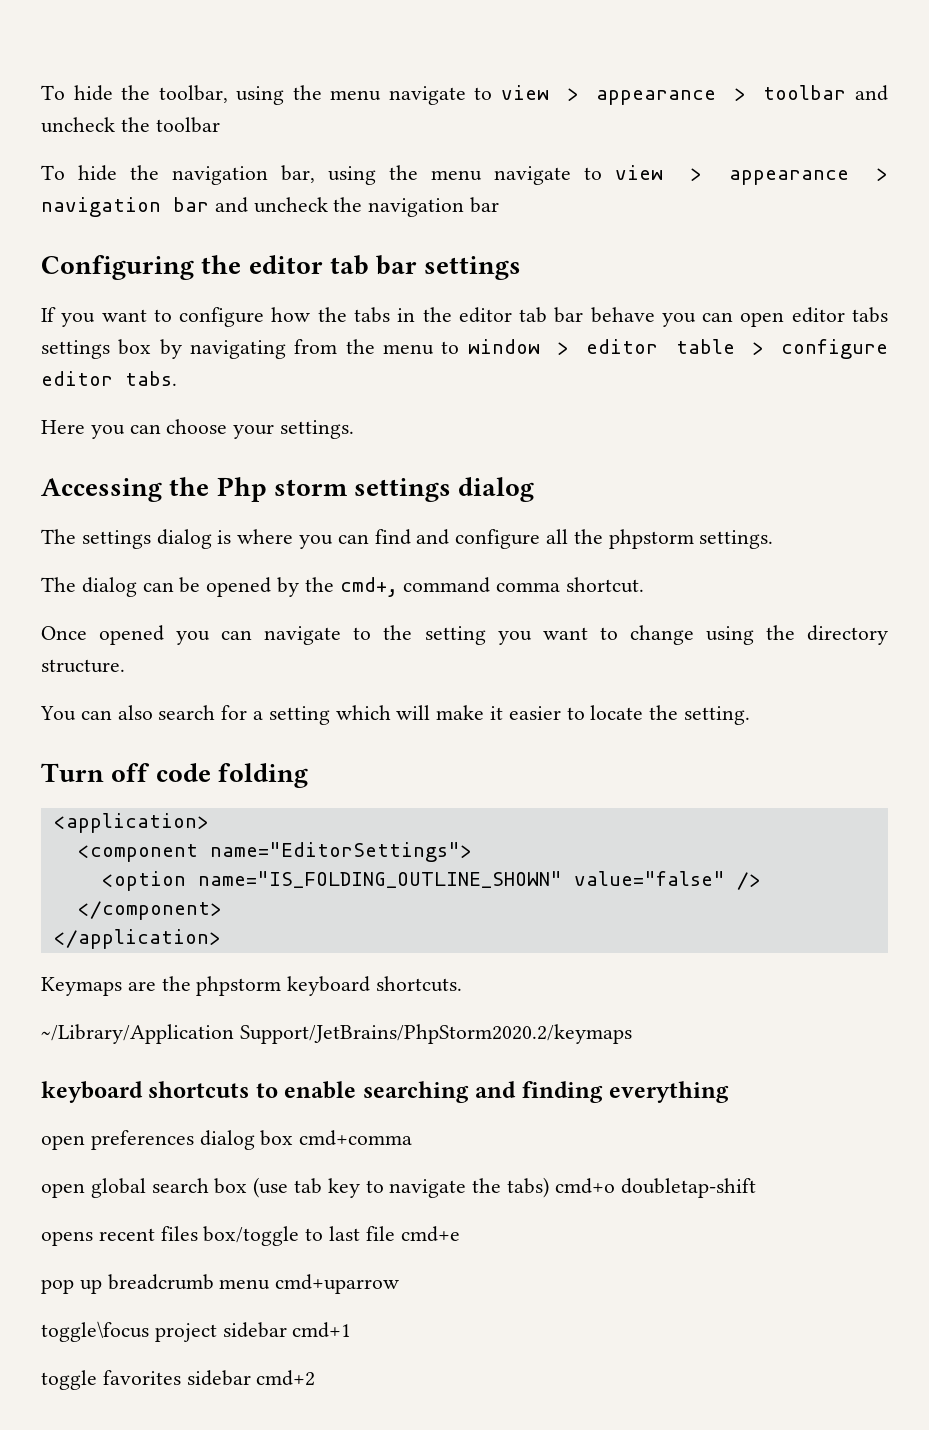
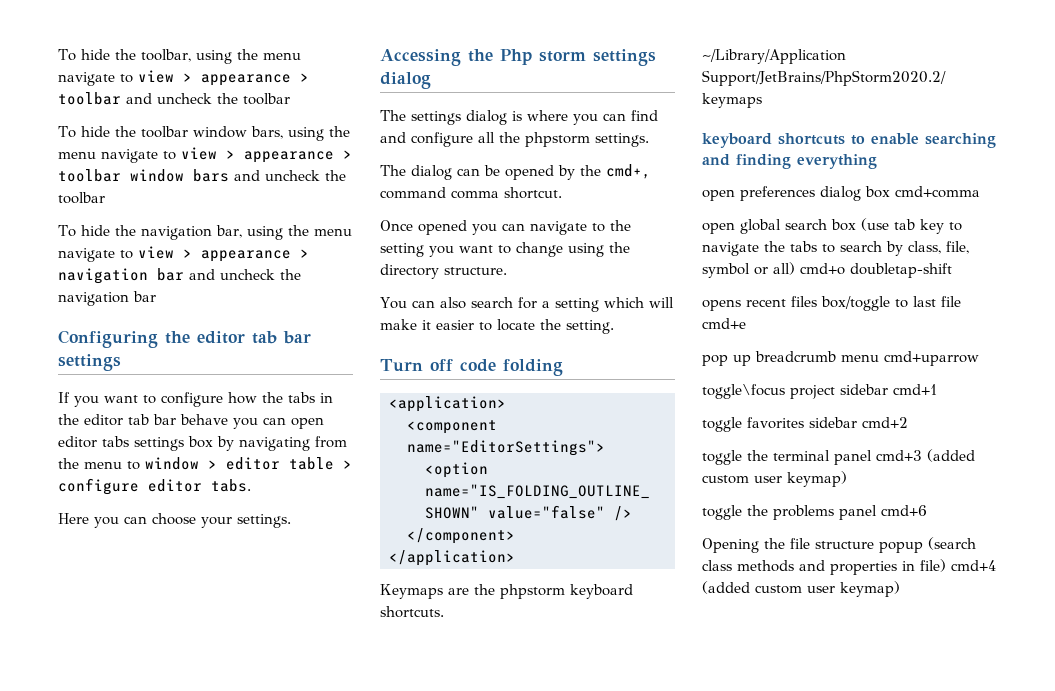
+ To hide the toolbar window bars, using the menu navigate to view > appearance > toolbar window bars and uncheck the toolbar
- open global search box (use tab key to navigate the tabs) cmd+o doubletap-shift
+ open global search box (use tab key to navigate the tabs to search by class, file, symbol or all) cmd+o doubletap-shift
+ toggle the terminal panel cmd+3 (added custom user keymap)
+ toggle the problems panel cmd+6
+ Opening the file structure popup (search class methods and properties in file) cmd+4 (added custom user keymap)

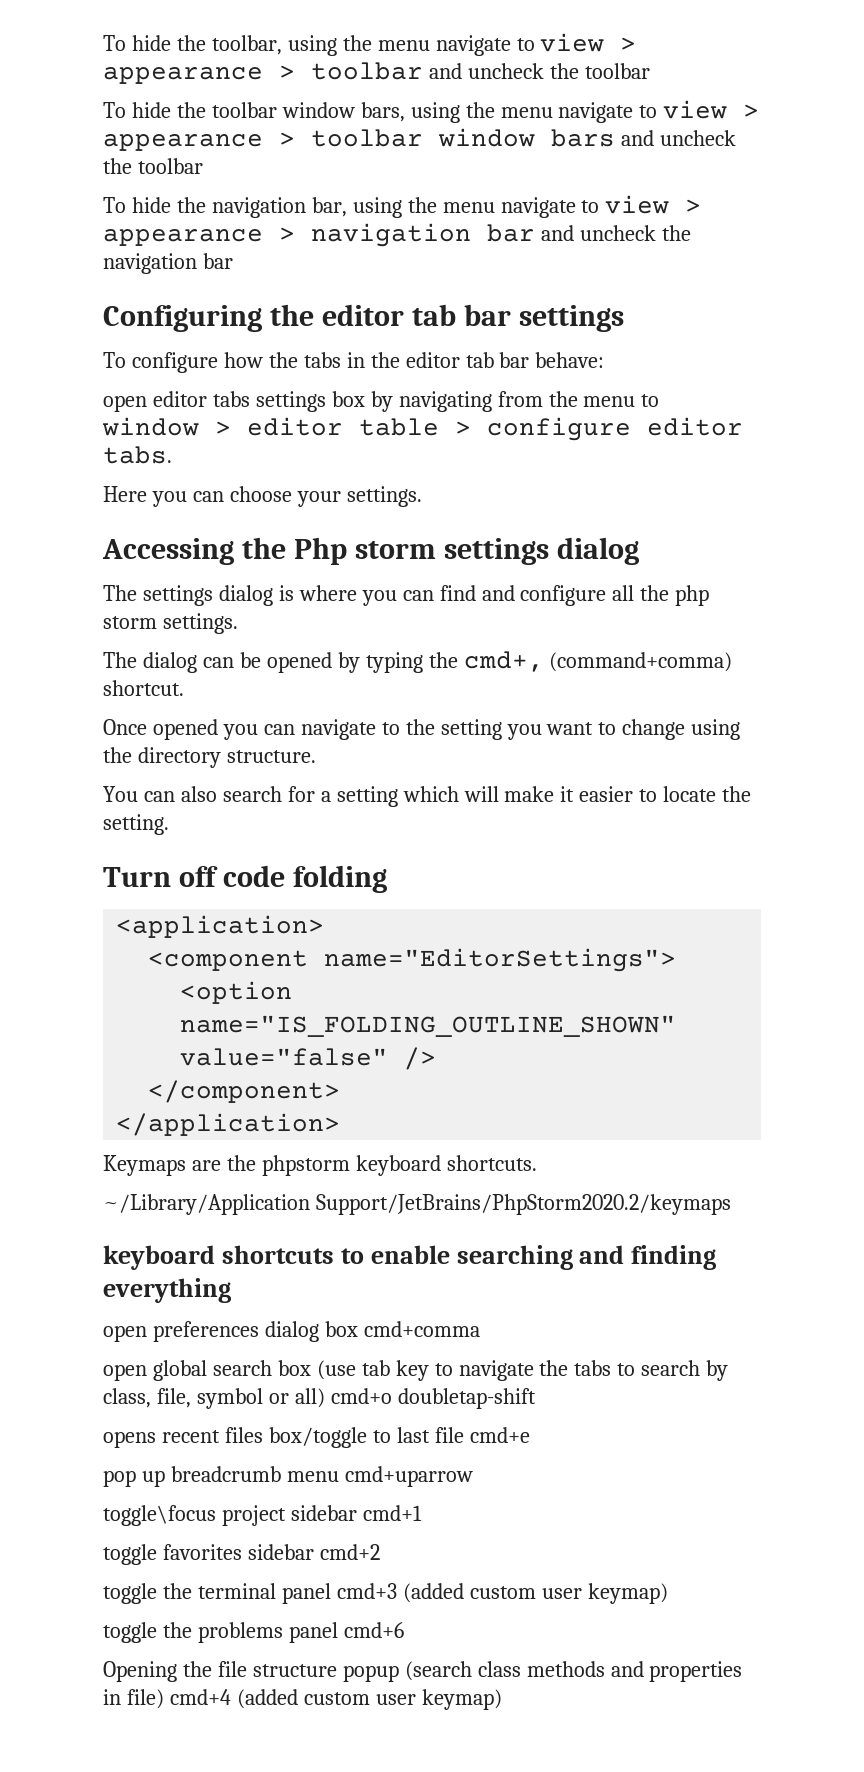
- If you want to configure how the tabs in the editor tab bar behave you can open editor tabs settings box by navigating from the menu to window > editor table > configure editor tabs.
+ To configure how the tabs in the editor tab bar behave:
+ open editor tabs settings box by navigating from the menu to window > editor table > configure editor tabs.
- The settings dialog is where you can find and configure all the phpstorm settings.
+ The settings dialog is where you can find and configure all the php storm settings.
- The dialog can be opened by the cmd+, command comma shortcut.
+ The dialog can be opened by typing the cmd+, (command+comma) shortcut.

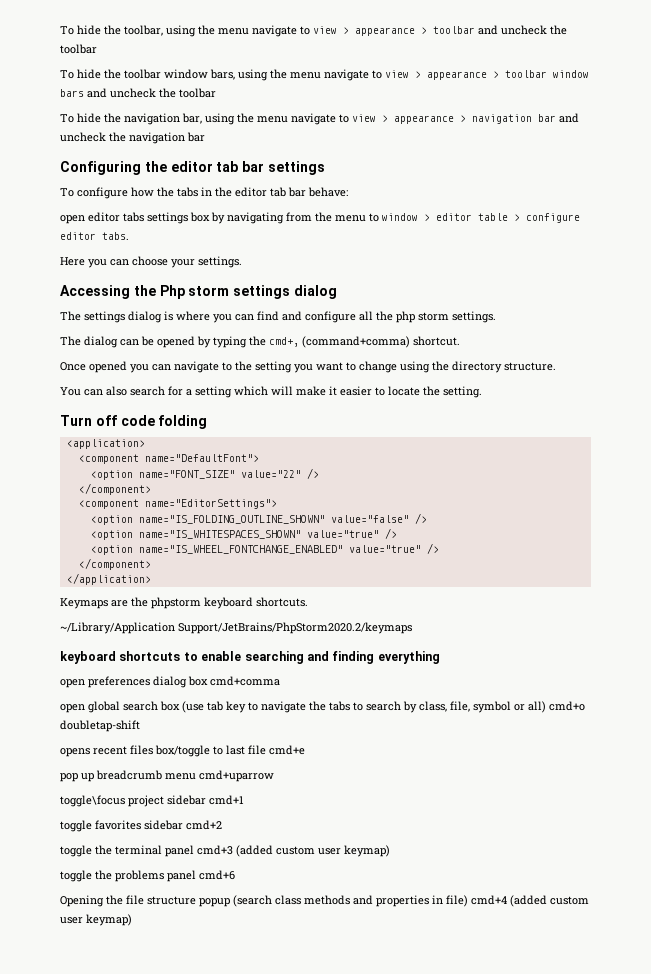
+ <component name="DefaultFont">
+ <option name="FONT_SIZE" value="22" />
+ </component>
+ <option name="IS_WHITESPACES_SHOWN" value="true" />
+ <option name="IS_WHEEL_FONTCHANGE_ENABLED" value="true" />

